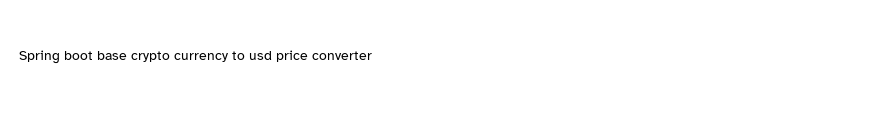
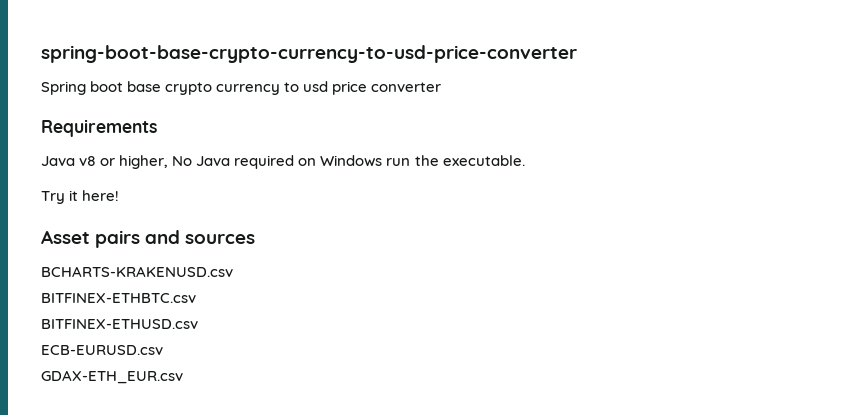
+ spring-boot-base-crypto-currency-to-usd-price-converter
+ Requirements
+ Java v8 or higher, No Java required on Windows run the executable.
+ Try it here!
+ Asset pairs and sources
+ BCHARTS-KRAKENUSD.csv
+ BITFINEX-ETHBTC.csv
+ BITFINEX-ETHUSD.csv
+ ECB-EURUSD.csv
+ GDAX-ETH_EUR.csv

